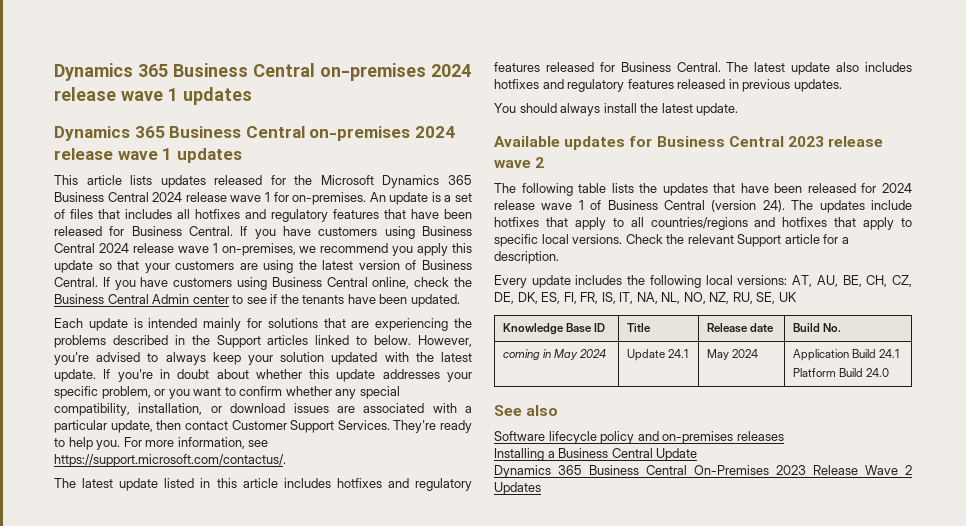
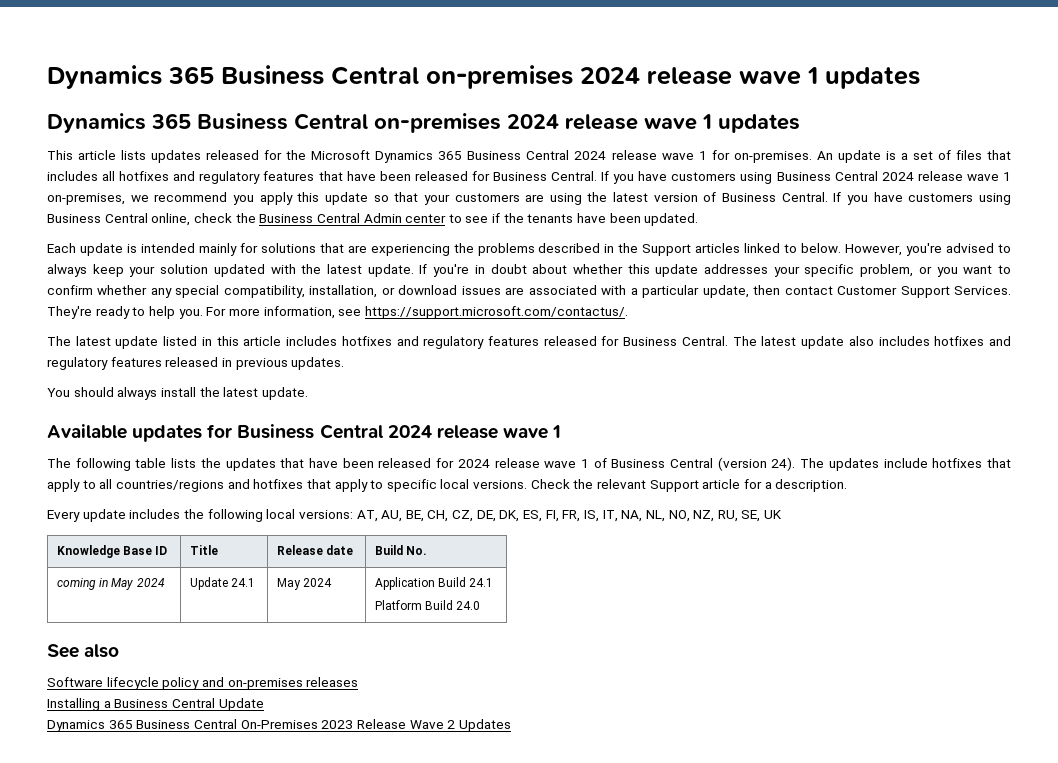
- Available updates for Business Central 2023 release wave 2
+ Available updates for Business Central 2024 release wave 1

